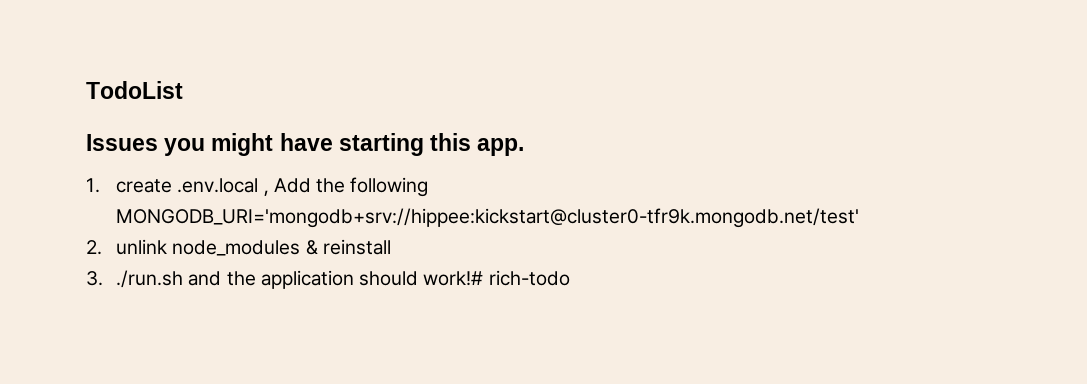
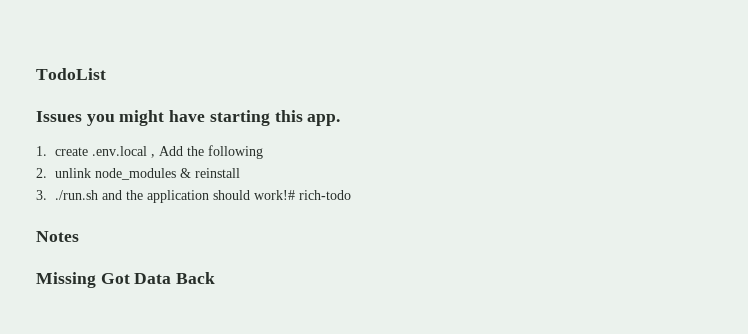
- 1. create .env.local , Add the following MONGODB_URI='mongodb+srv://hippee:kickstart@cluster0-tfr9k.mongodb.net/test'
+ 1. create .env.local , Add the following
+ Notes
+ Missing Got Data Back

